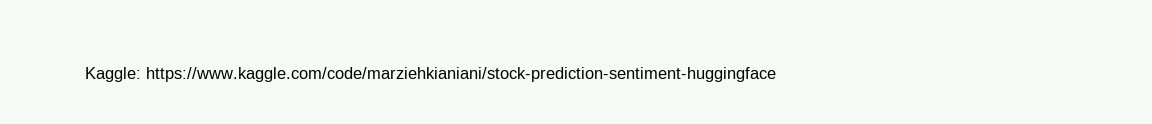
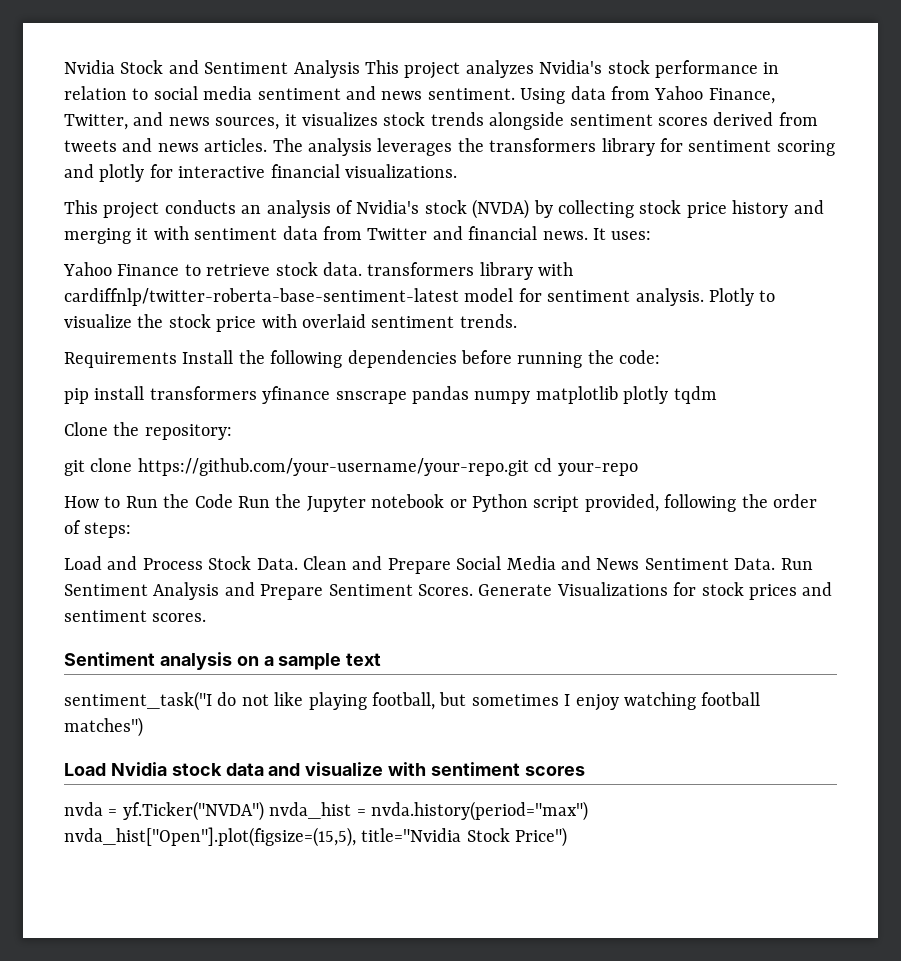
- Kaggle: https://www.kaggle.com/code/marziehkianiani/stock-prediction-sentiment-huggingface
+ Nvidia Stock and Sentiment Analysis This project analyzes Nvidia's stock performance in relation to social media sentiment and news sentiment. Using data from Yahoo Finance, Twitter, and news sources, it visualizes stock trends alongside sentiment scores derived from tweets and news articles. The analysis leverages the transformers library for sentiment scoring and plotly for interactive financial visualizations.
+ This project conducts an analysis of Nvidia's stock (NVDA) by collecting stock price history and merging it with sentiment data from Twitter and financial news. It uses:
+ Yahoo Finance to retrieve stock data. transformers library with cardiffnlp/twitter-roberta-base-sentiment-latest model for sentiment analysis. Plotly to visualize the stock price with overlaid sentiment trends.
+ Requirements Install the following dependencies before running the code:
+ pip install transformers yfinance snscrape pandas numpy matplotlib plotly tqdm
+ Clone the repository:
+ git clone https://github.com/your-username/your-repo.git cd your-repo
+ How to Run the Code Run the Jupyter notebook or Python script provided, following the order of steps:
+ Load and Process Stock Data. Clean and Prepare Social Media and News Sentiment Data. Run Sentiment Analysis and Prepare Sentiment Scores. Generate Visualizations for stock prices and sentiment scores.
+ Sentiment analysis on a sample text
+ sentiment_task("I do not like playing football, but sometimes I enjoy watching football matches")
+ Load Nvidia stock data and visualize with sentiment scores
+ nvda = yf.Ticker("NVDA") nvda_hist = nvda.history(period="max") nvda_hist["Open"].plot(figsize=(15,5), title="Nvidia Stock Price")

